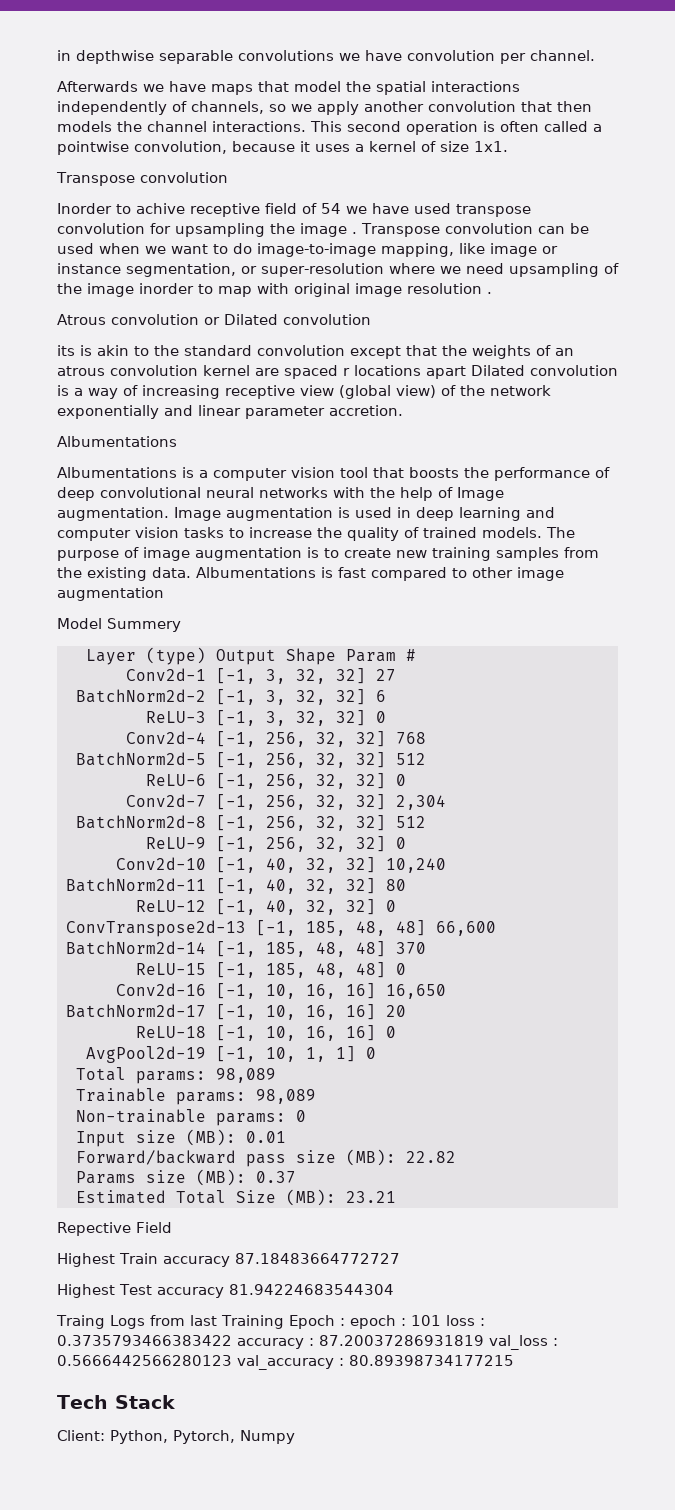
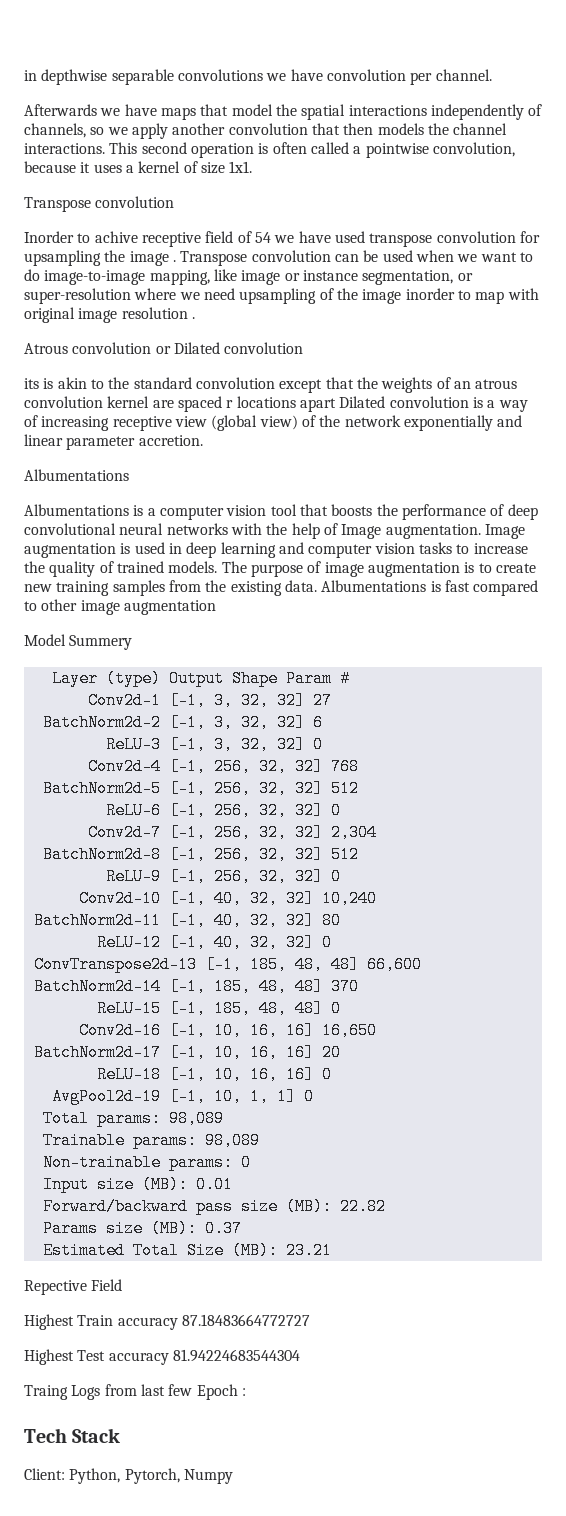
- Traing Logs from last Training Epoch : epoch : 101 loss : 0.3735793466383422 accuracy : 87.20037286931819 val_loss : 0.5666442566280123 val_accuracy : 80.89398734177215
+ Traing Logs from last few Epoch :

